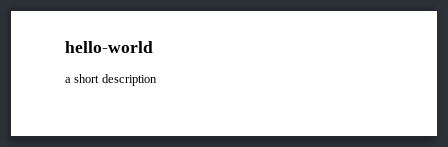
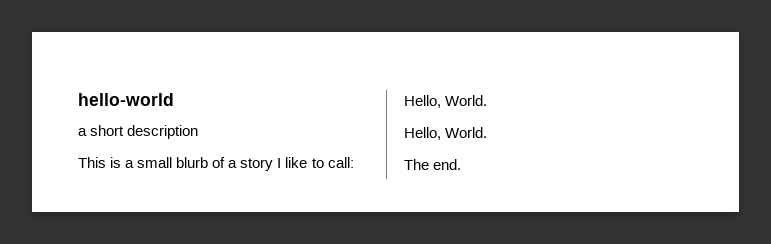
+ This is a small blurb of a story I like to call: Hello, World.
+ Hello, World.
+ The end.

